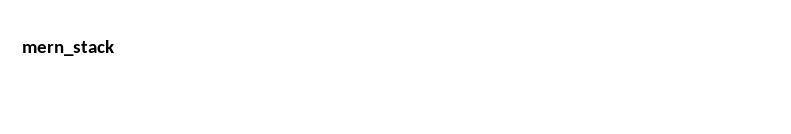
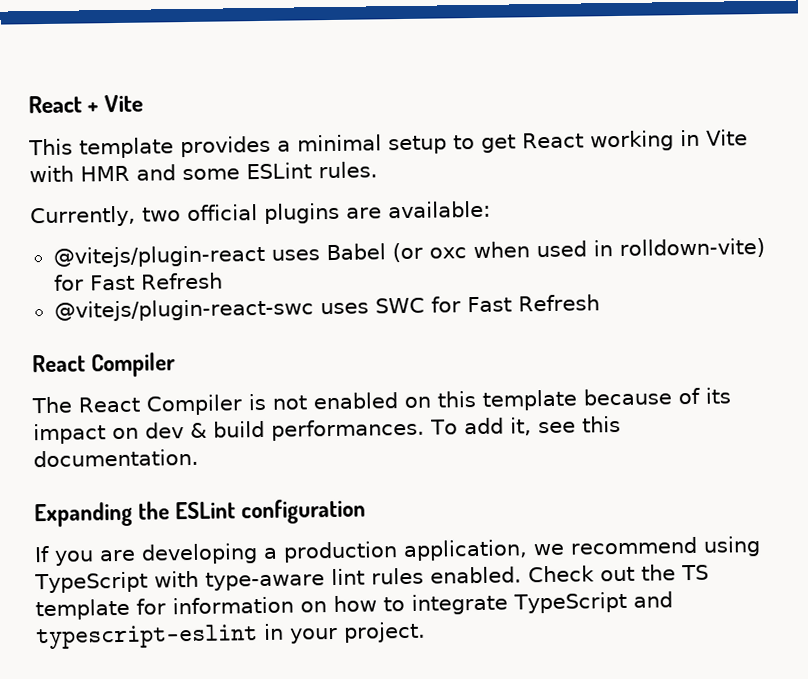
- mern_stack
+ React + Vite
+ This template provides a minimal setup to get React working in Vite with HMR and some ESLint rules.
+ Currently, two official plugins are available:
+ @vitejs/plugin-react uses Babel (or oxc when used in rolldown-vite) for Fast Refresh
+ @vitejs/plugin-react-swc uses SWC for Fast Refresh
+ React Compiler
+ The React Compiler is not enabled on this template because of its impact on dev & build performances. To add it, see this documentation.
+ Expanding the ESLint configuration
+ If you are developing a production application, we recommend using TypeScript with type-aware lint rules enabled. Check out the TS template for information on how to integrate TypeScript and typescript-eslint in your project.

